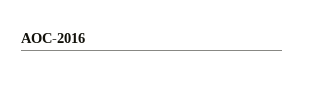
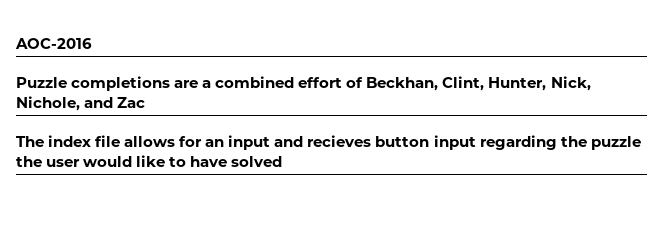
+ Puzzle completions are a combined effort of Beckhan, Clint, Hunter, Nick, Nichole, and Zac
+ The index file allows for an input and recieves button input regarding the puzzle the user would like to have solved

